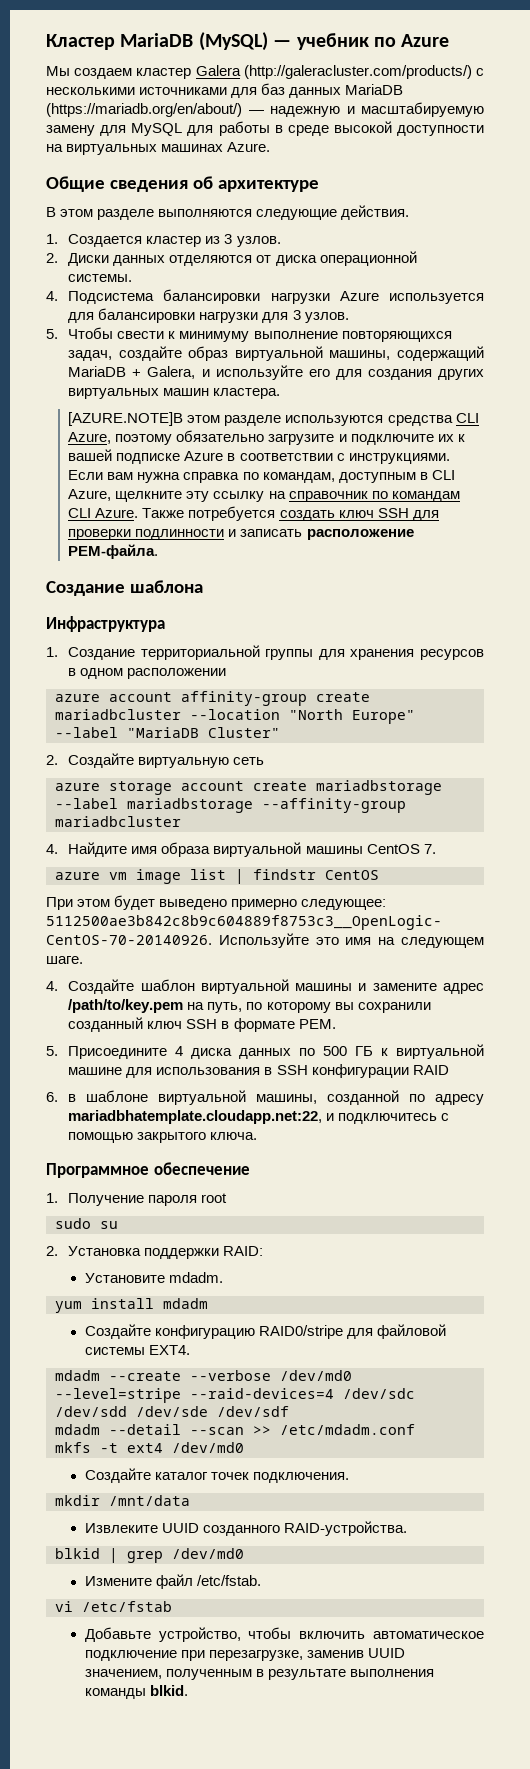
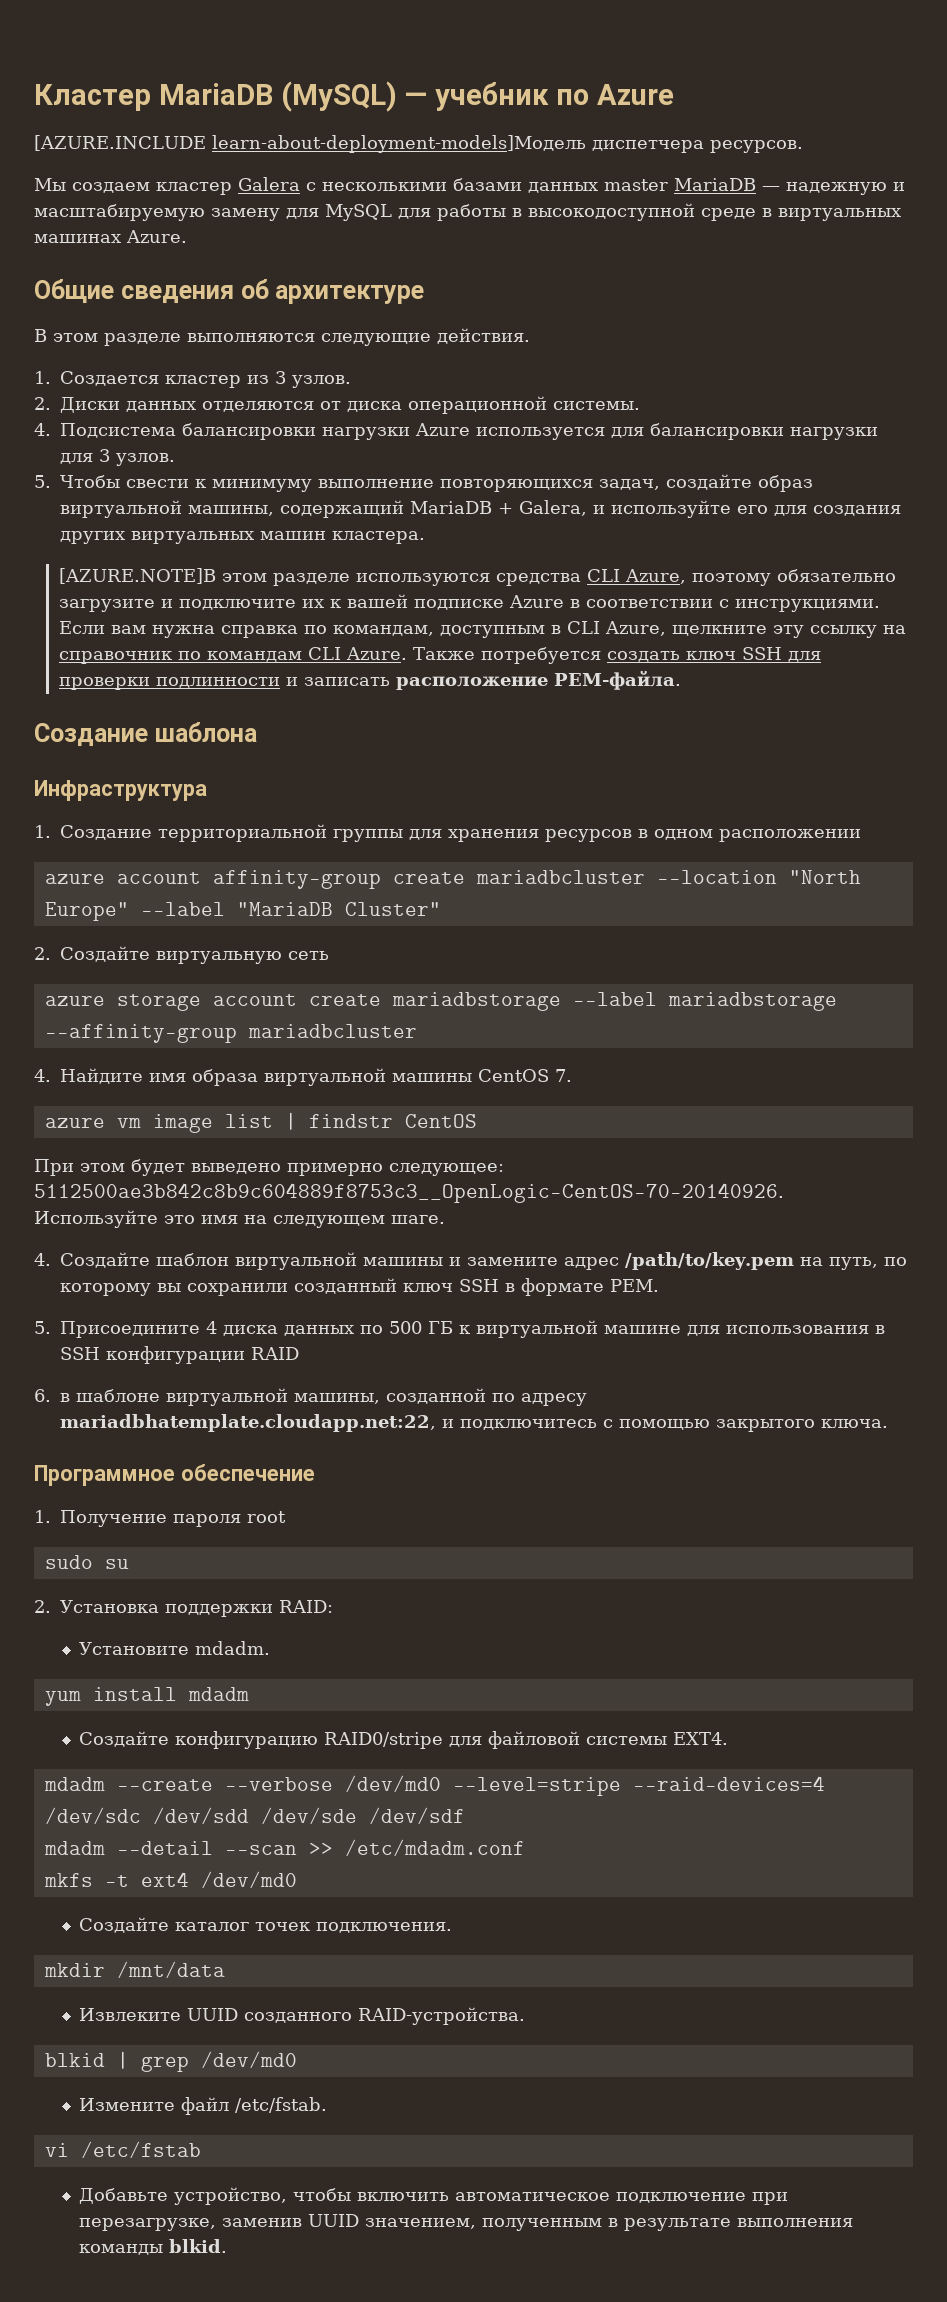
+ [AZURE.INCLUDE learn-about-deployment-models]Модель диспетчера ресурсов.
- Мы создаем кластер Galera (http://galeracluster.com/products/) с несколькими источниками для баз данных MariaDB (https://mariadb.org/en/about/) — надежную и масштабируемую замену для MySQL для работы в среде высокой доступности на виртуальных машинах Azure.
+ Мы создаем кластер Galera с несколькими базами данных master MariaDB — надежную и масштабируемую замену для MySQL для работы в высокодоступной среде в виртуальных машинах Azure.

